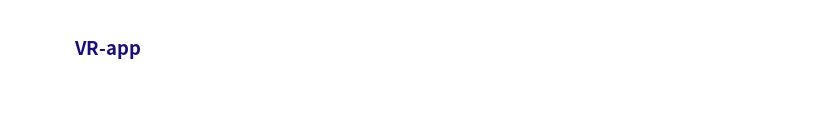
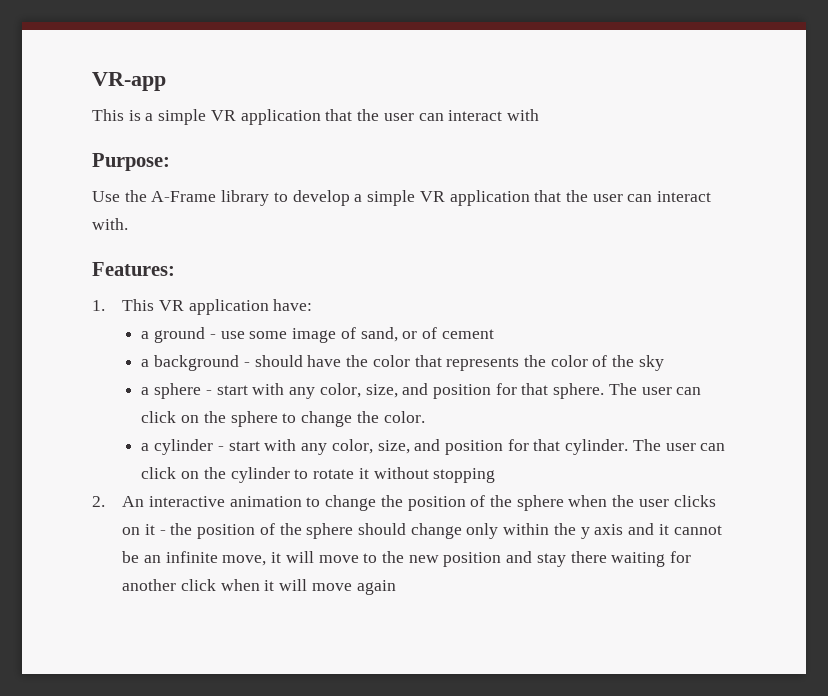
+ This is a simple VR application that the user can interact with
+ Purpose:
+ Use the A-Frame library to develop a simple VR application that the user can interact with.
+ Features:
+ 1. This VR application have:
+ a ground - use some image of sand, or of cement
+ a background - should have the color that represents the color of the sky
+ a sphere - start with any color, size, and position for that sphere. The user can click on the sphere to change the color.
+ a cylinder - start with any color, size, and position for that cylinder. The user can click on the cylinder to rotate it without stopping
+ 2. An interactive animation to change the position of the sphere when the user clicks on it - the position of the sphere should change only within the y axis and it cannot be an infinite move, it will move to the new position and stay there waiting for another click when it will move again

